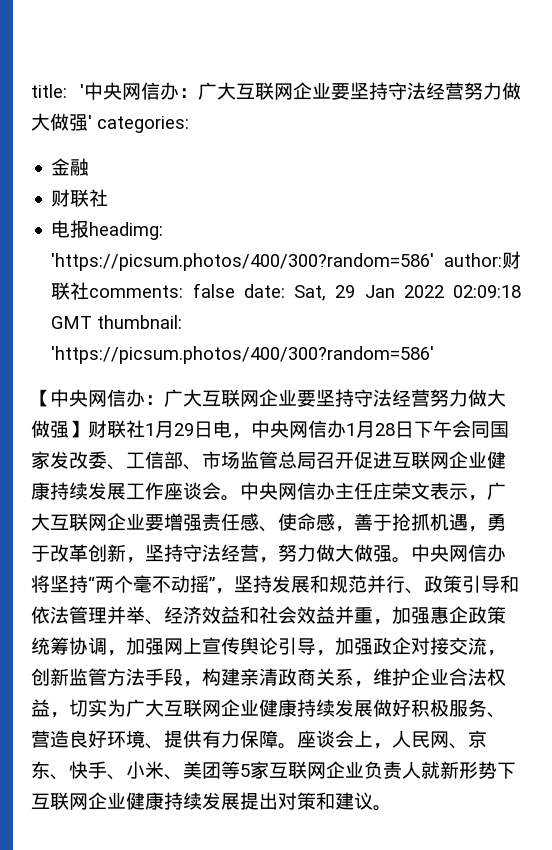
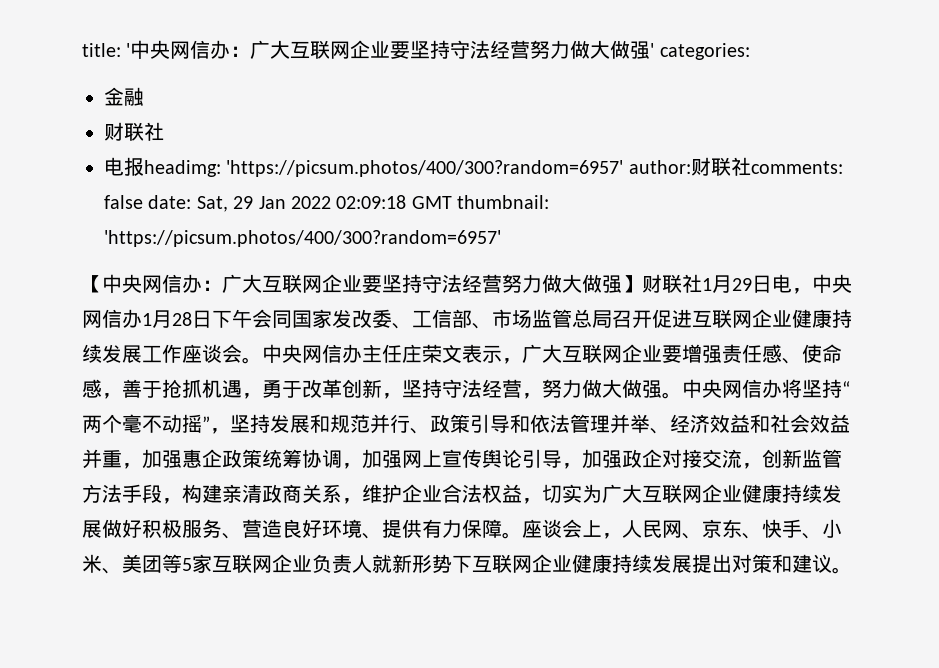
- 电报headimg: 'https://picsum.photos/400/300?random=586' author:财联社comments: false date: Sat, 29 Jan 2022 02:09:18 GMT thumbnail: 'https://picsum.photos/400/300?random=586'
+ 电报headimg: 'https://picsum.photos/400/300?random=6957' author:财联社comments: false date: Sat, 29 Jan 2022 02:09:18 GMT thumbnail: 'https://picsum.photos/400/300?random=6957'

